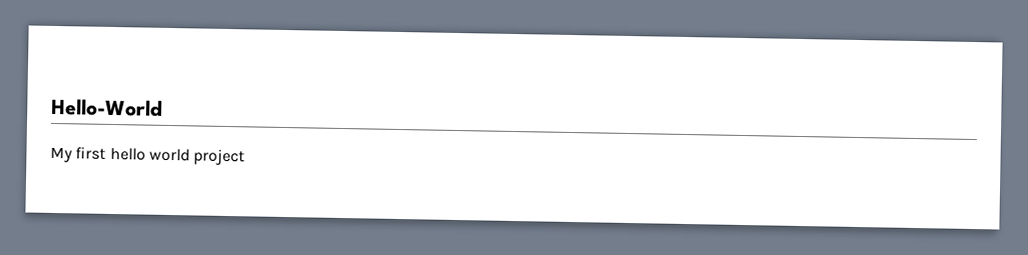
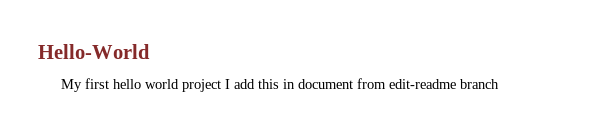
- My first hello world project
+ My first hello world project I add this in document from edit-readme branch

